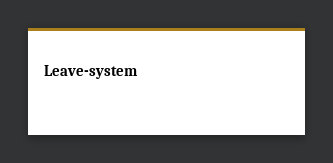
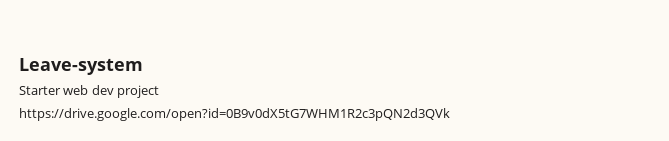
+ Starter web dev project
+ https://drive.google.com/open?id=0B9v0dX5tG7WHM1R2c3pQN2d3QVk

